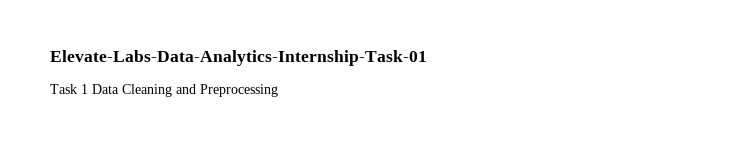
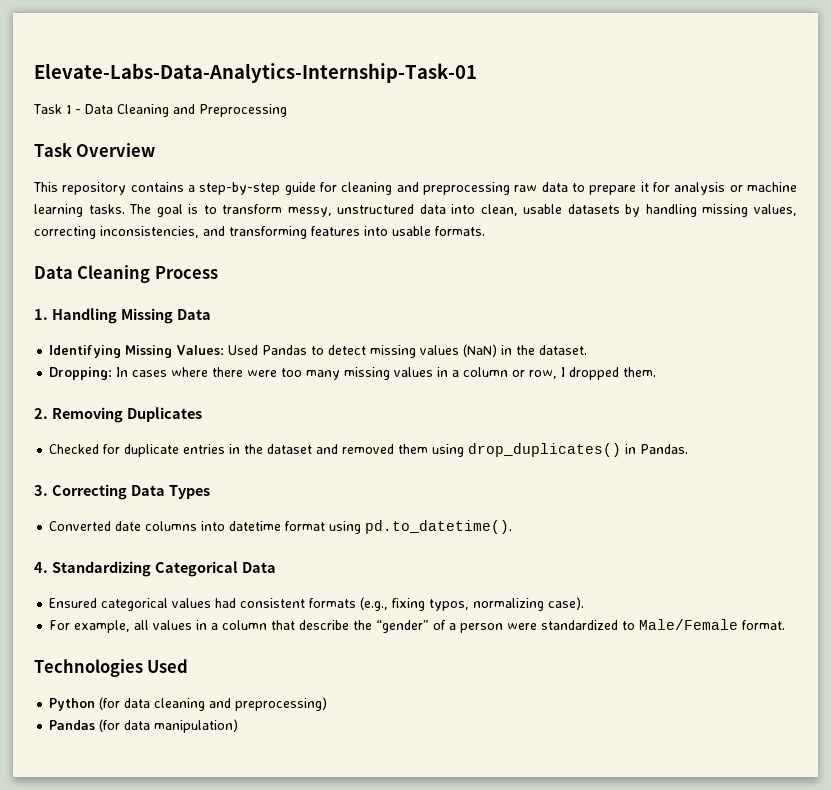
- Task 1 Data Cleaning and Preprocessing
+ Task 1 - Data Cleaning and Preprocessing
+ Task Overview
+ This repository contains a step-by-step guide for cleaning and preprocessing raw data to prepare it for analysis or machine learning tasks. The goal is to transform messy, unstructured data into clean, usable datasets by handling missing values, correcting inconsistencies, and transforming features into usable formats.
+ Data Cleaning Process
+ 1. Handling Missing Data
+ Identifying Missing Values: Used Pandas to detect missing values (NaN) in the dataset.
+ Dropping: In cases where there were too many missing values in a column or row, I dropped them.
+ 2. Removing Duplicates
+ Checked for duplicate entries in the dataset and removed them using drop_duplicates() in Pandas.
+ 3. Correcting Data Types
+ Converted date columns into datetime format using pd.to_datetime().
+ 4. Standardizing Categorical Data
+ Ensured categorical values had consistent formats (e.g., fixing typos, normalizing case).
+ For example, all values in a column that describe the “gender” of a person were standardized to Male/Female format.
+ Technologies Used
+ Python (for data cleaning and preprocessing)
+ Pandas (for data manipulation)

